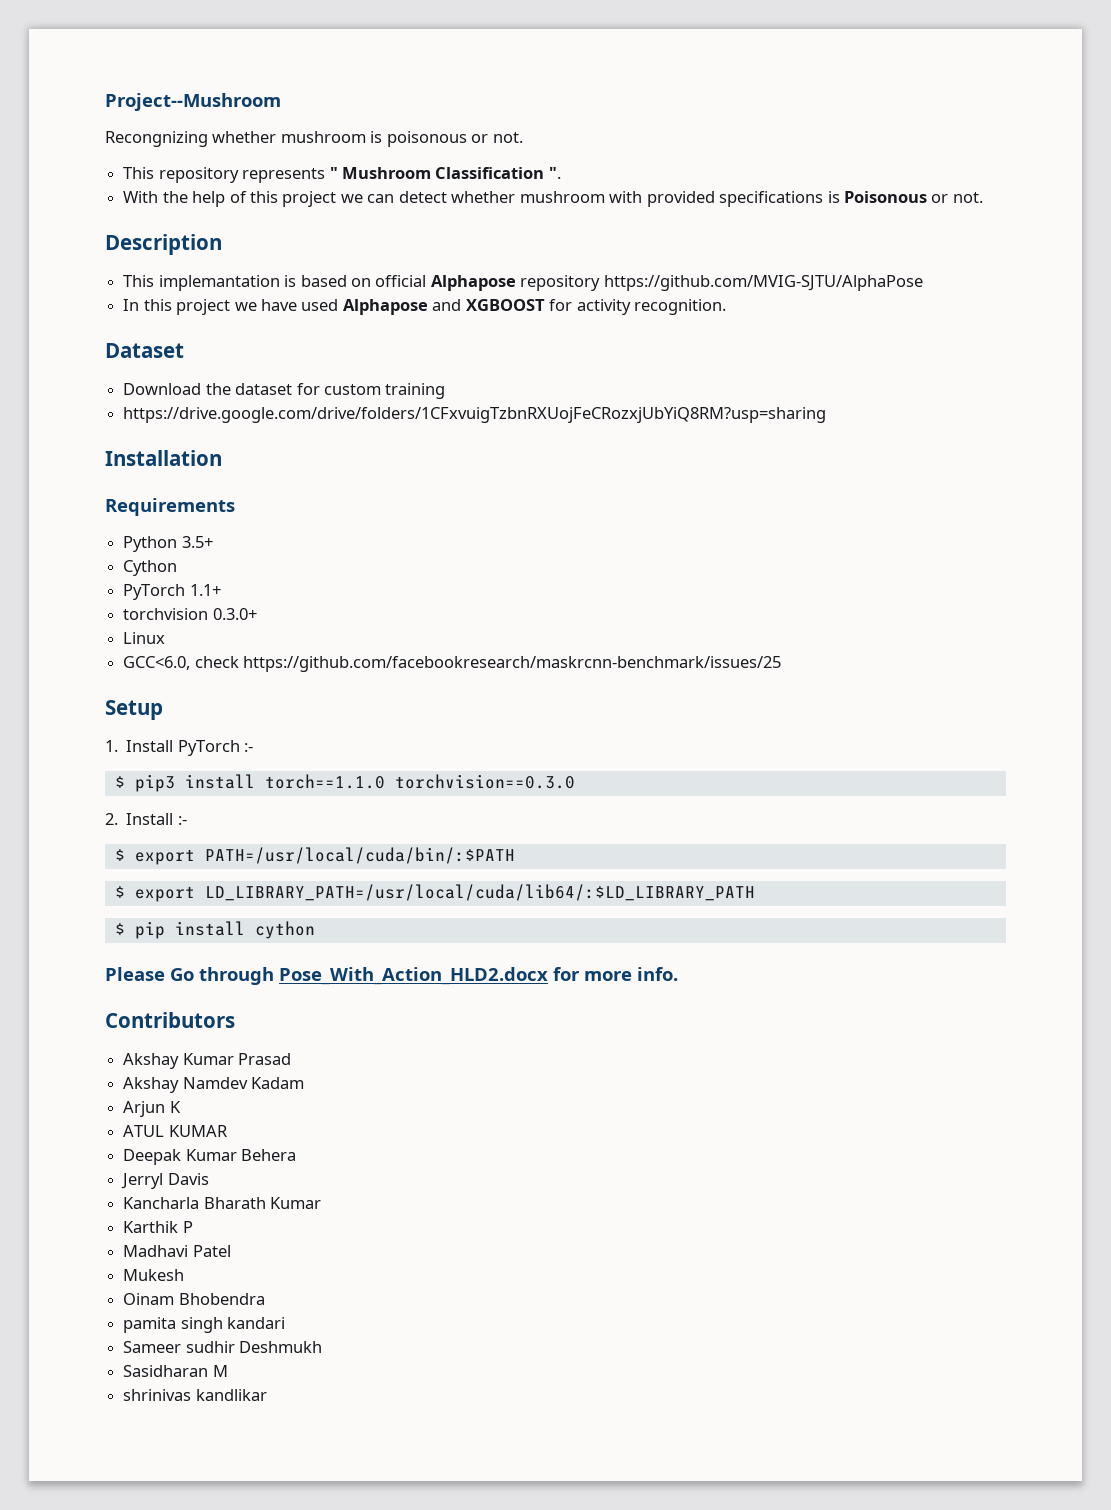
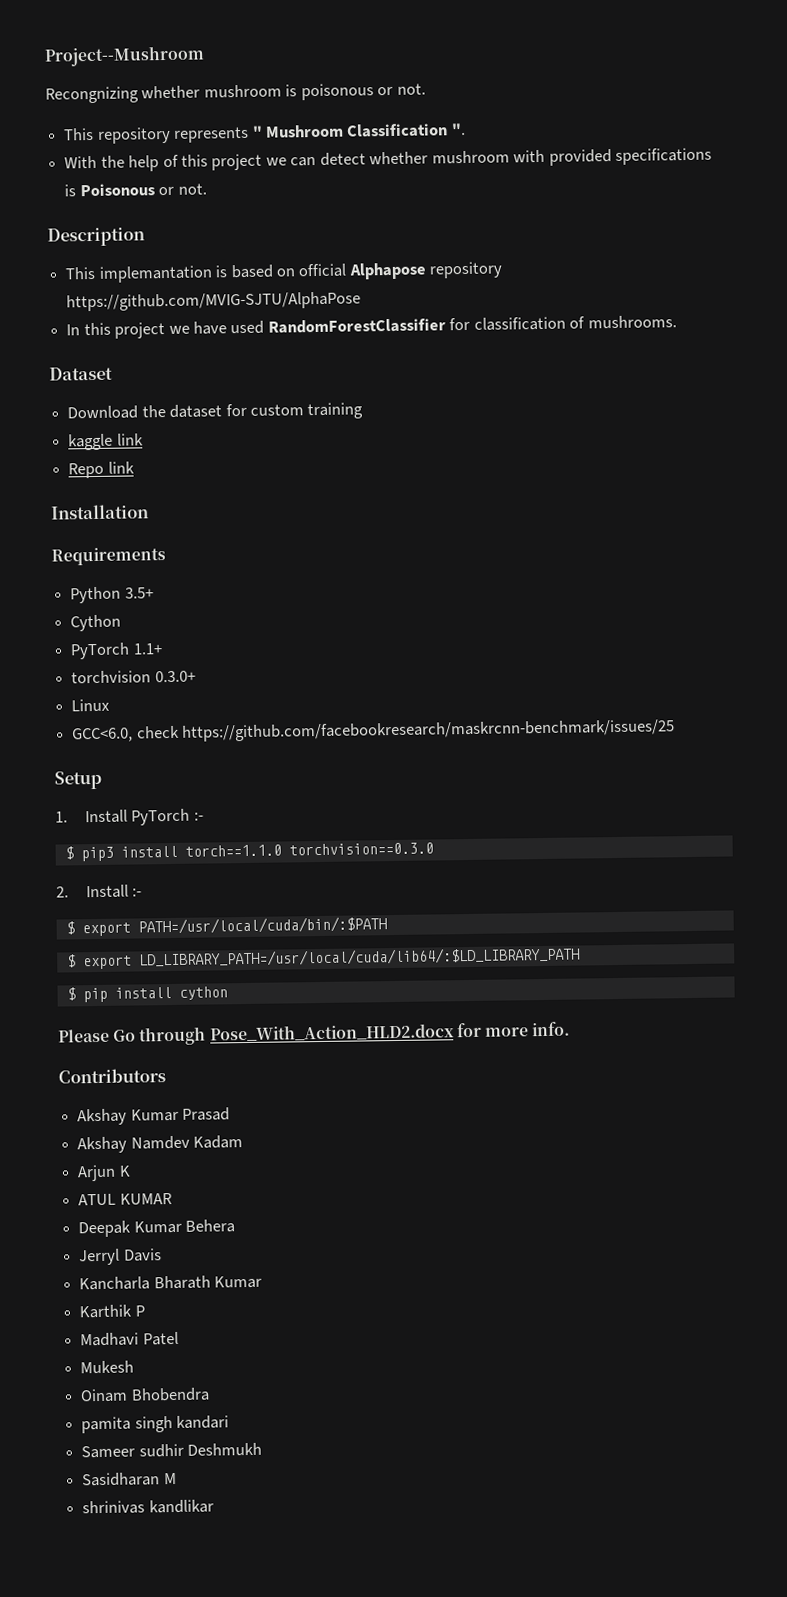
- In this project we have used Alphapose and XGBOOST for activity recognition.
+ In this project we have used RandomForestClassifier for classification of mushrooms.
- https://drive.google.com/drive/folders/1CFxvuigTzbnRXUojFeCRozxjUbYiQ8RM?usp=sharing
+ kaggle link
+ Repo link

